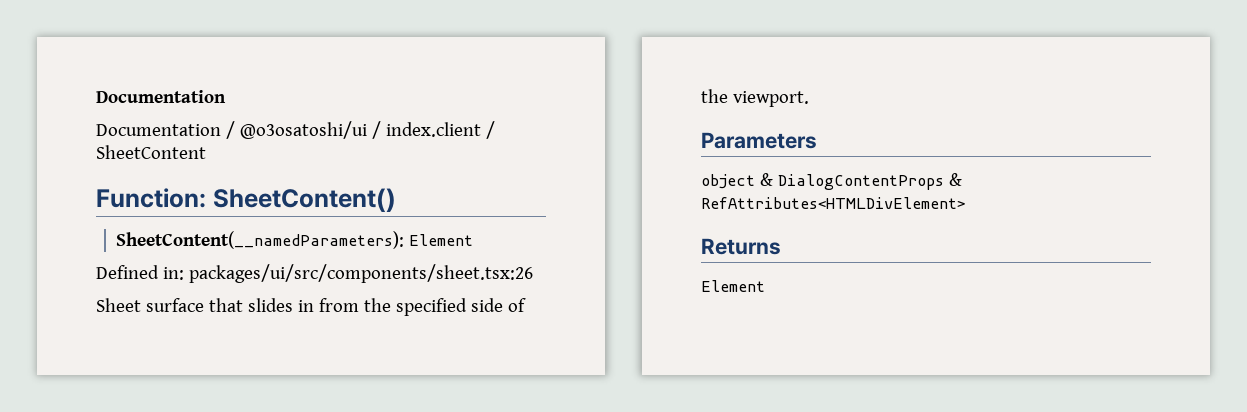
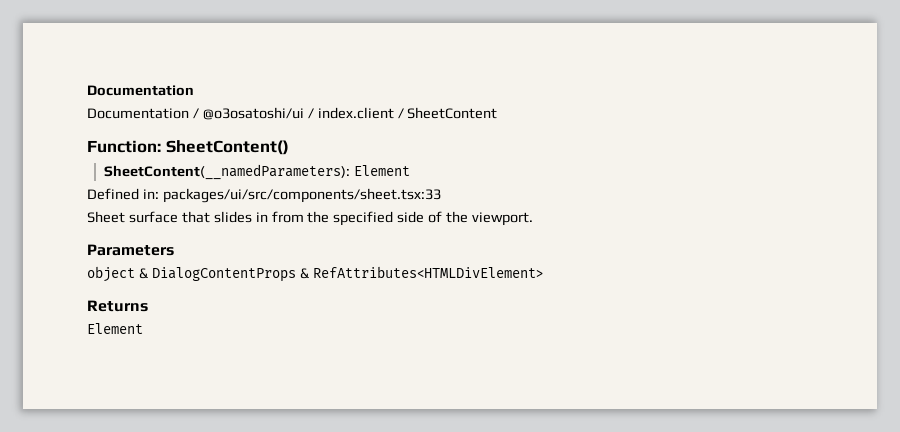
- Defined in: packages/ui/src/components/sheet.tsx:26
+ Defined in: packages/ui/src/components/sheet.tsx:33

